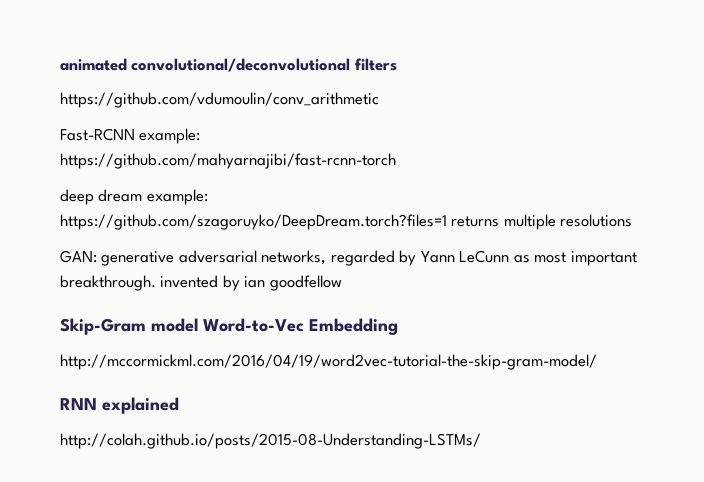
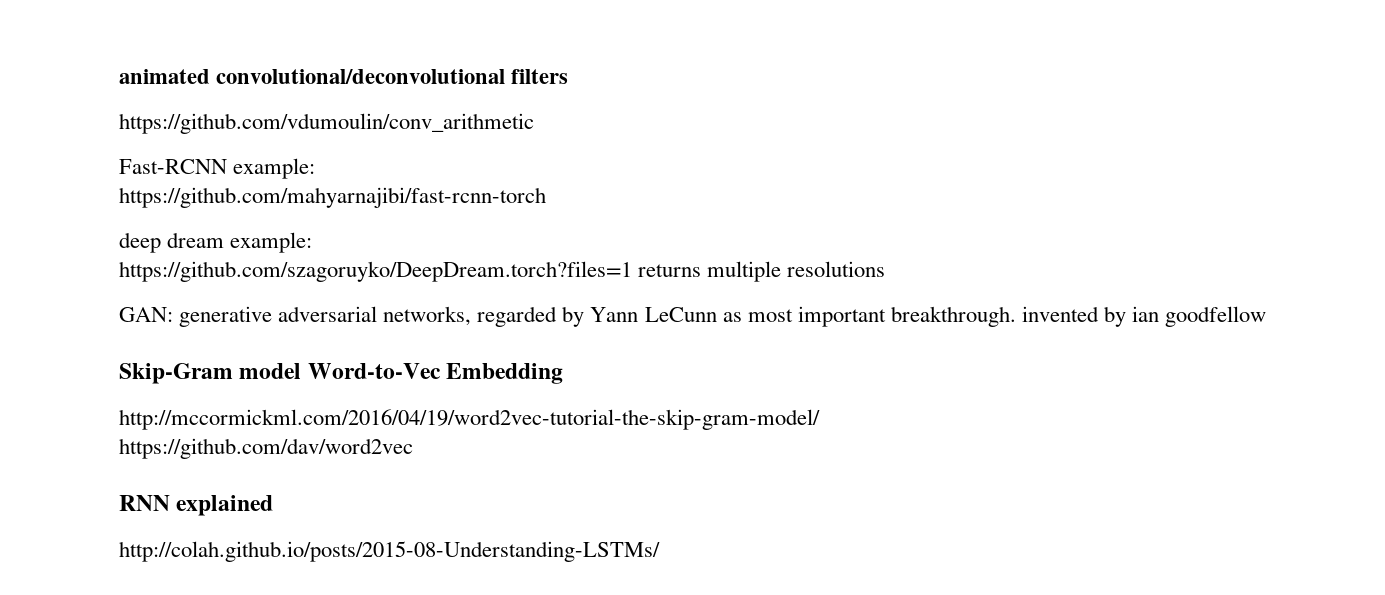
+ https://github.com/dav/word2vec

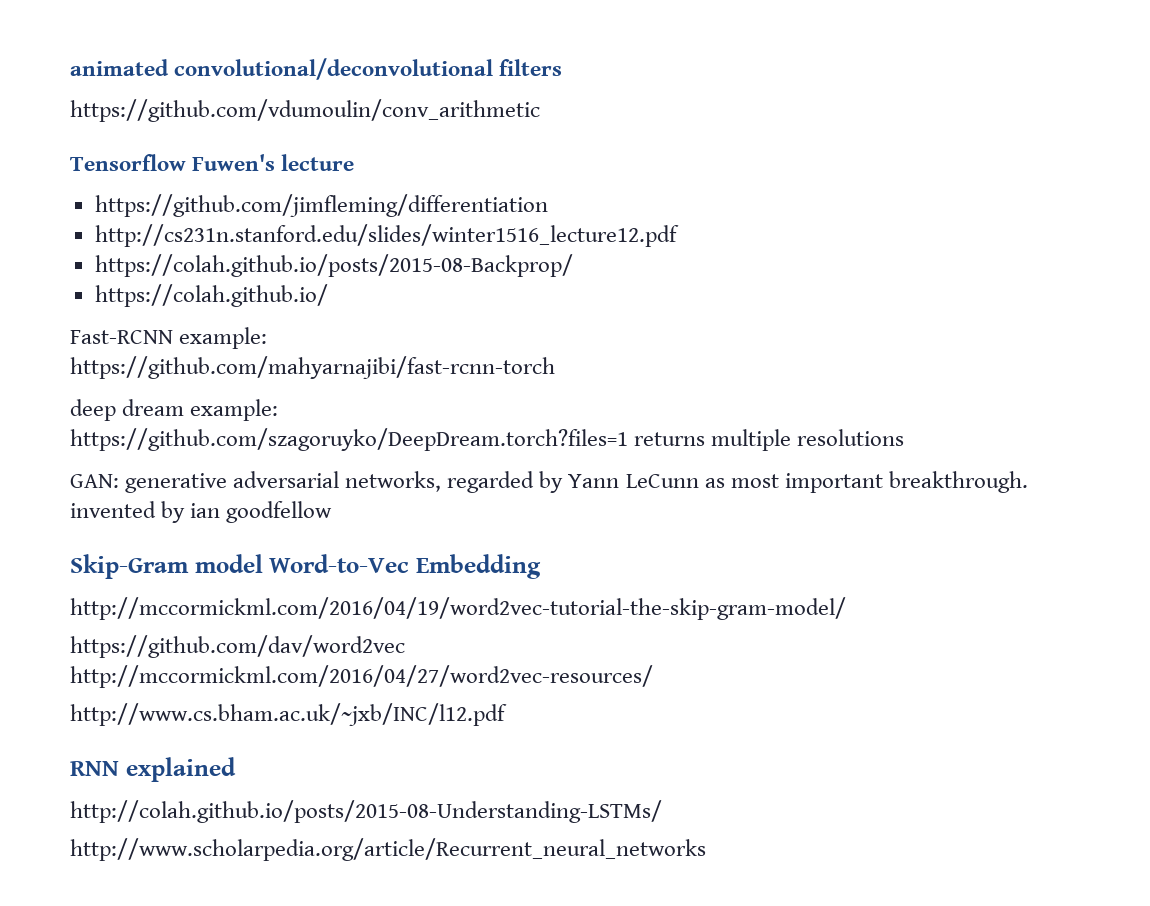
+ Tensorflow Fuwen's lecture
+ https://github.com/jimfleming/differentiation
+ http://cs231n.stanford.edu/slides/winter1516_lecture12.pdf
+ https://colah.github.io/posts/2015-08-Backprop/
+ https://colah.github.io/
+ http://mccormickml.com/2016/04/27/word2vec-resources/
+ http://www.cs.bham.ac.uk/~jxb/INC/l12.pdf
+ http://www.scholarpedia.org/article/Recurrent_neural_networks

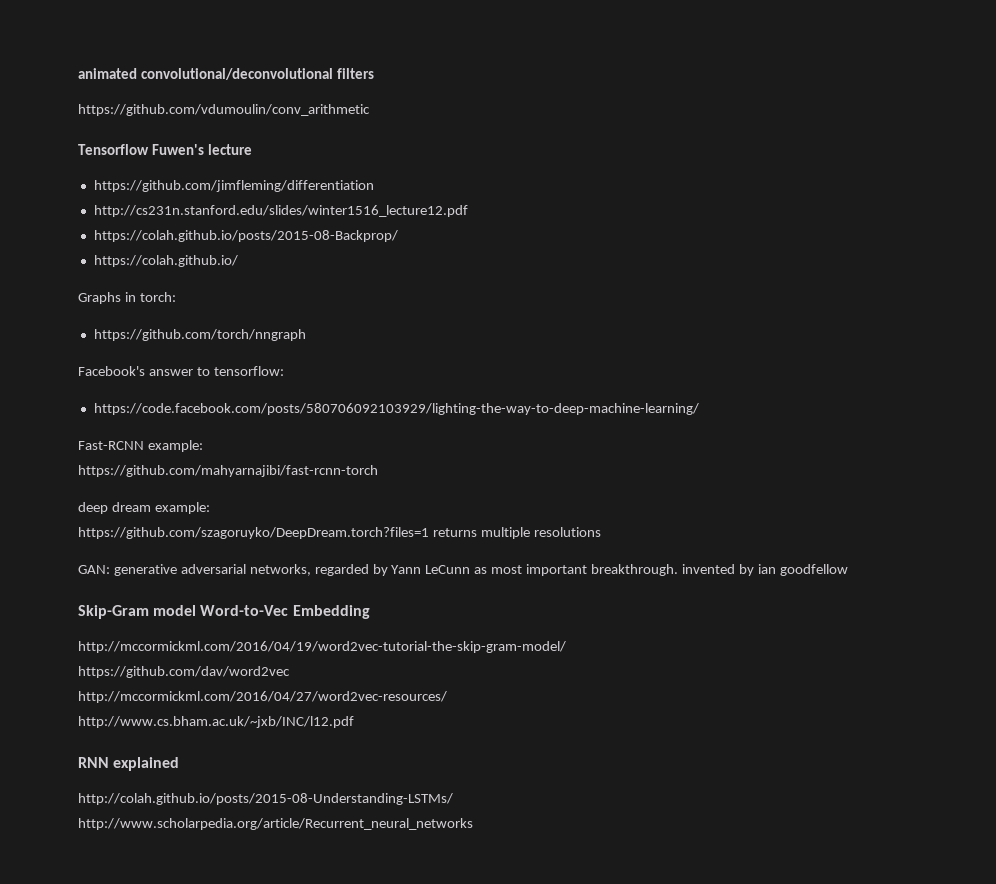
+ Graphs in torch:
+ https://github.com/torch/nngraph
+ Facebook's answer to tensorflow:
+ https://code.facebook.com/posts/580706092103929/lighting-the-way-to-deep-machine-learning/

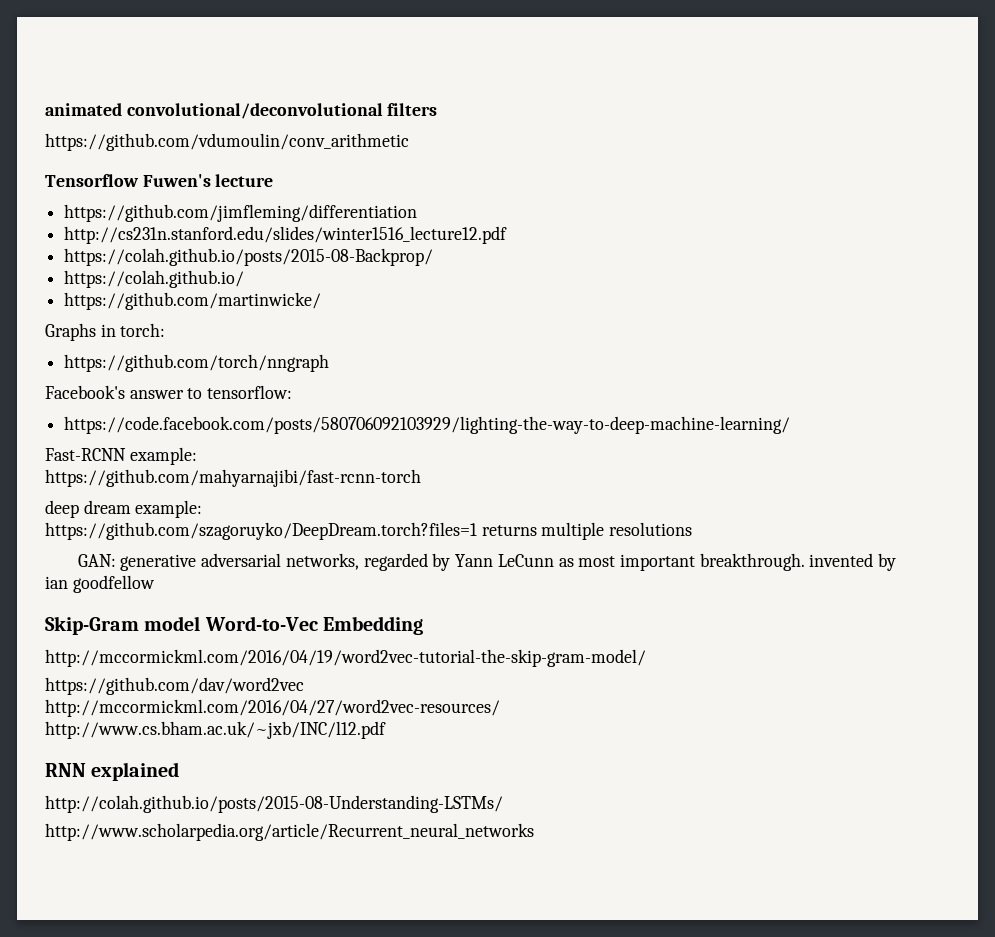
+ https://github.com/martinwicke/

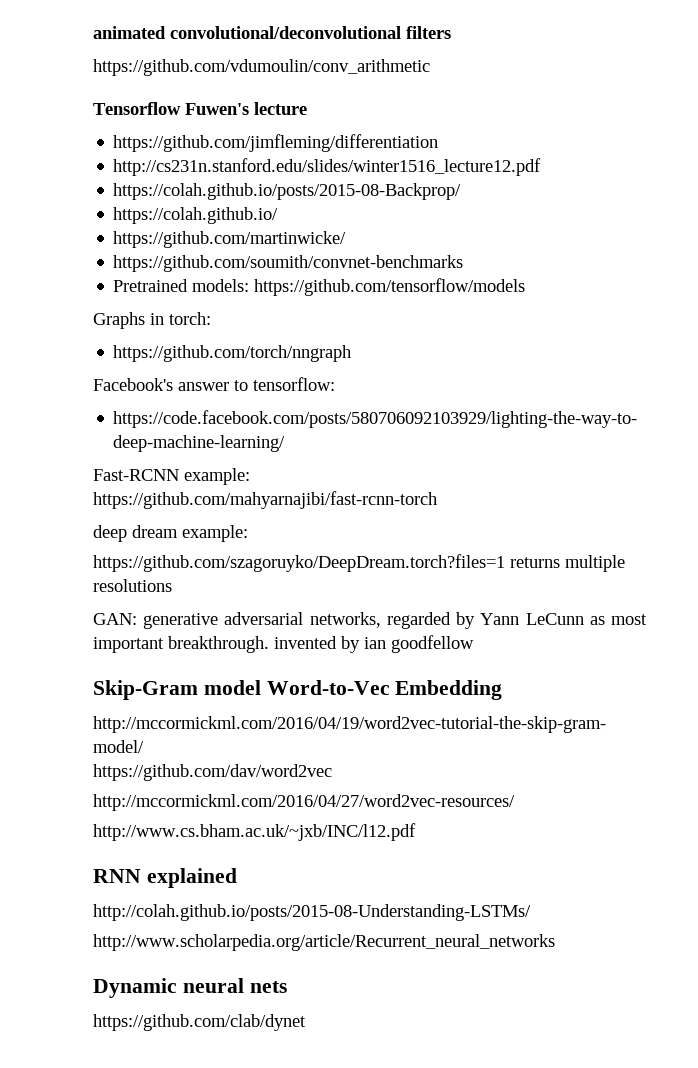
+ https://github.com/soumith/convnet-benchmarks
+ Pretrained models: https://github.com/tensorflow/models
+ Dynamic neural nets
+ https://github.com/clab/dynet

